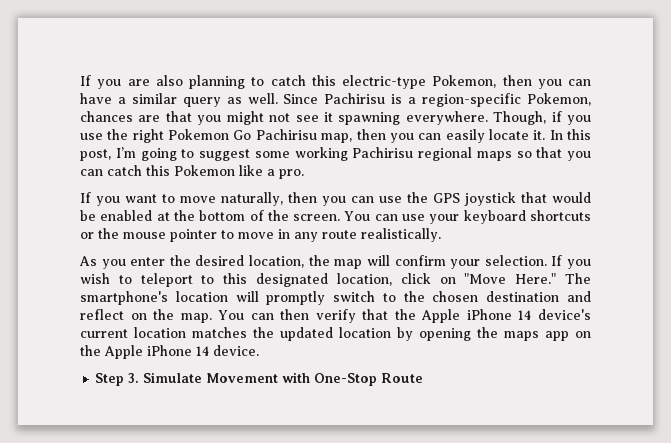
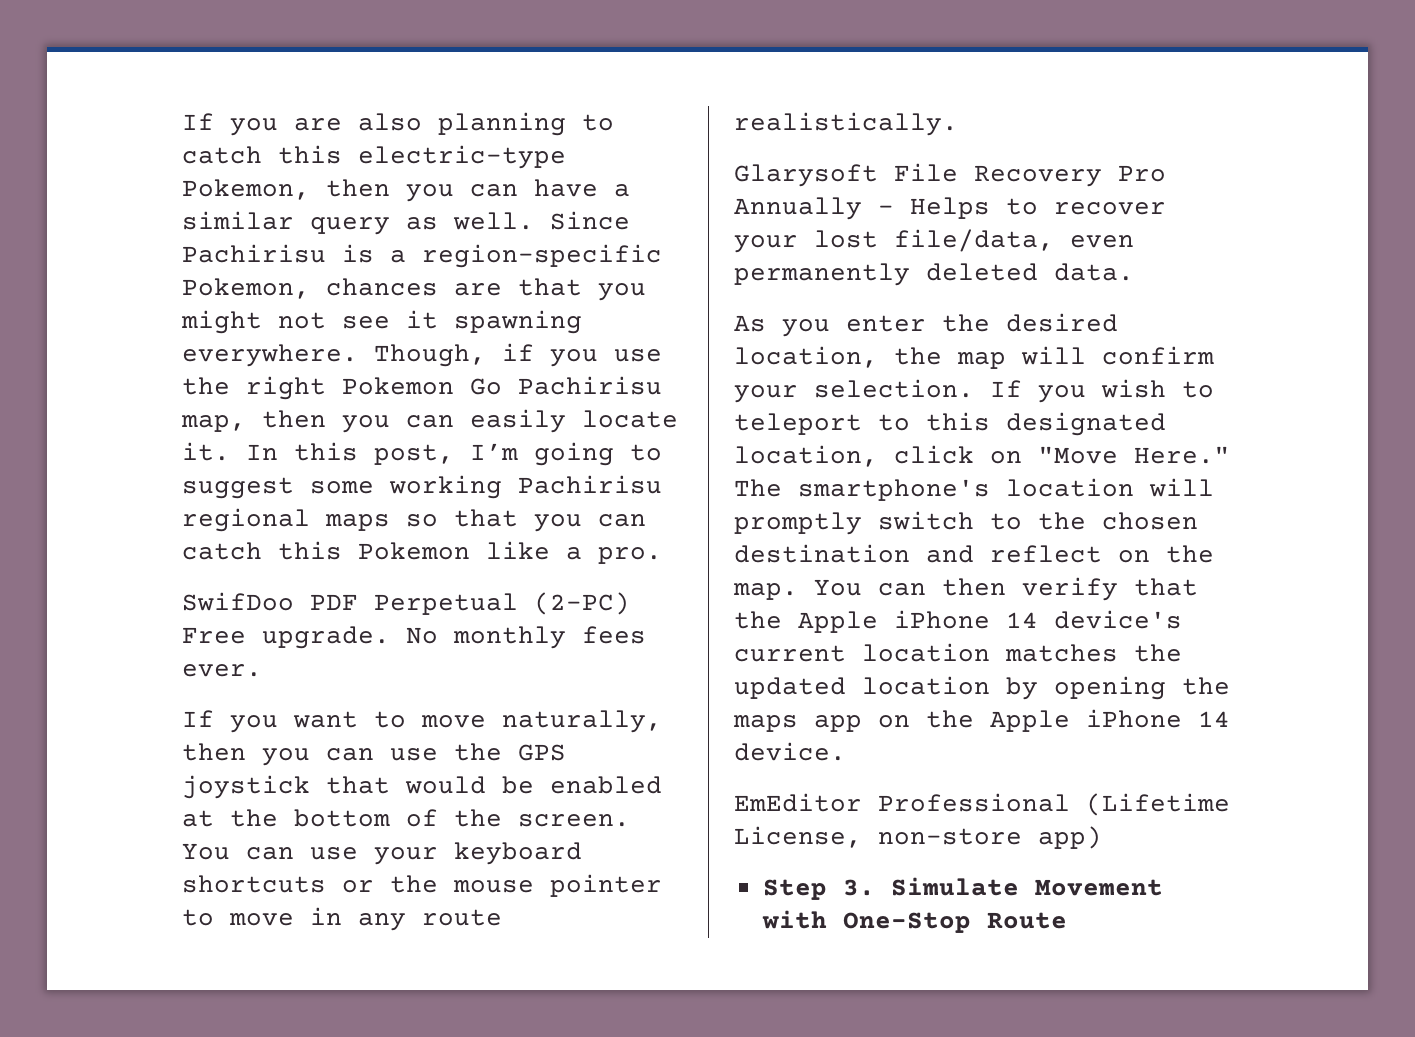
+ SwifDoo PDF Perpetual (2-PC) Free upgrade. No monthly fees ever.
+ Glarysoft File Recovery Pro Annually - Helps to recover your lost file/data, even permanently deleted data.
+ EmEditor Professional (Lifetime License, non-store app)

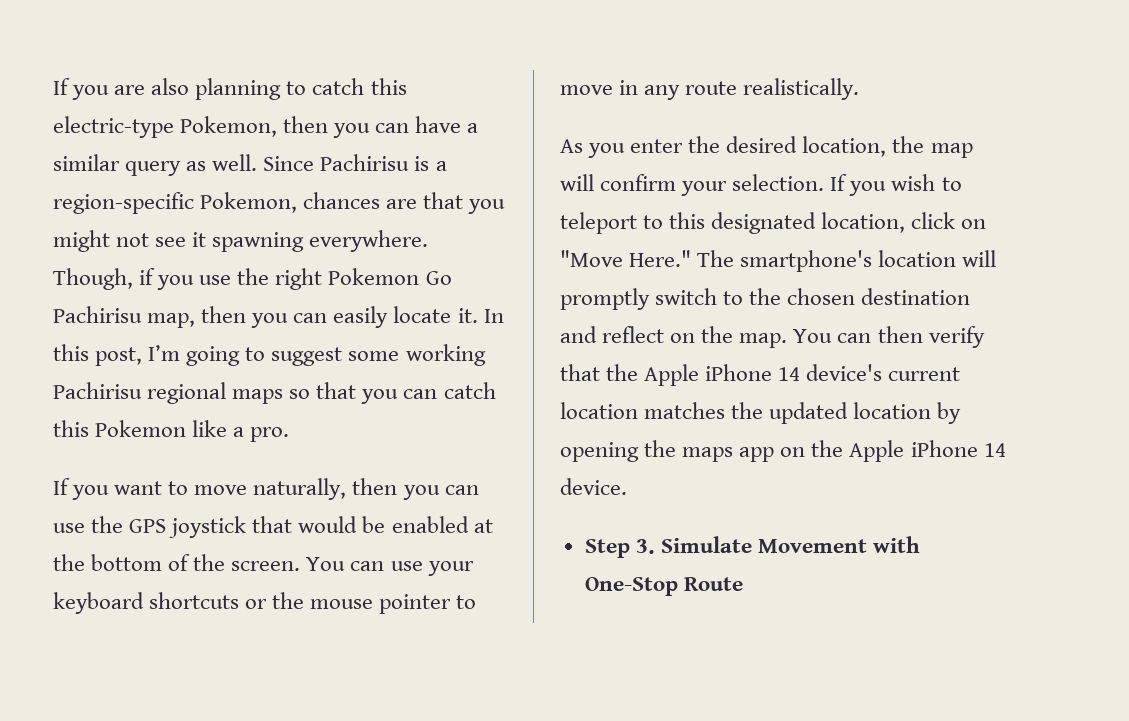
- SwifDoo PDF Perpetual (2-PC) Free upgrade. No monthly fees ever.
- Glarysoft File Recovery Pro Annually - Helps to recover your lost file/data, even permanently deleted data.
- EmEditor Professional (Lifetime License, non-store app)

